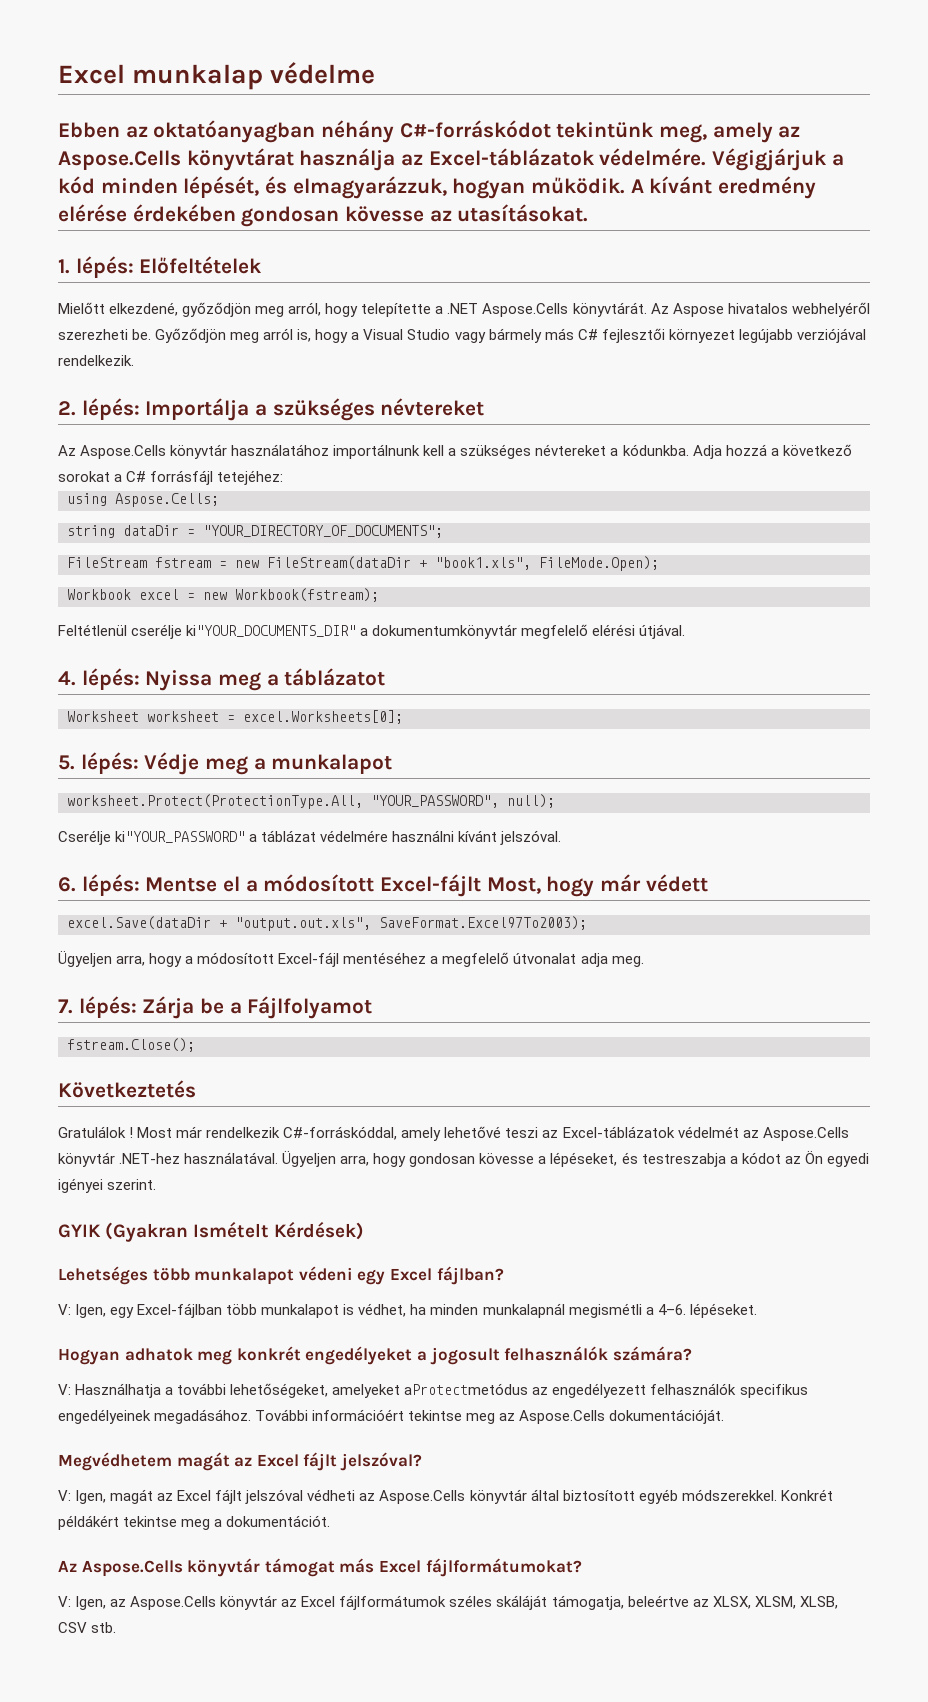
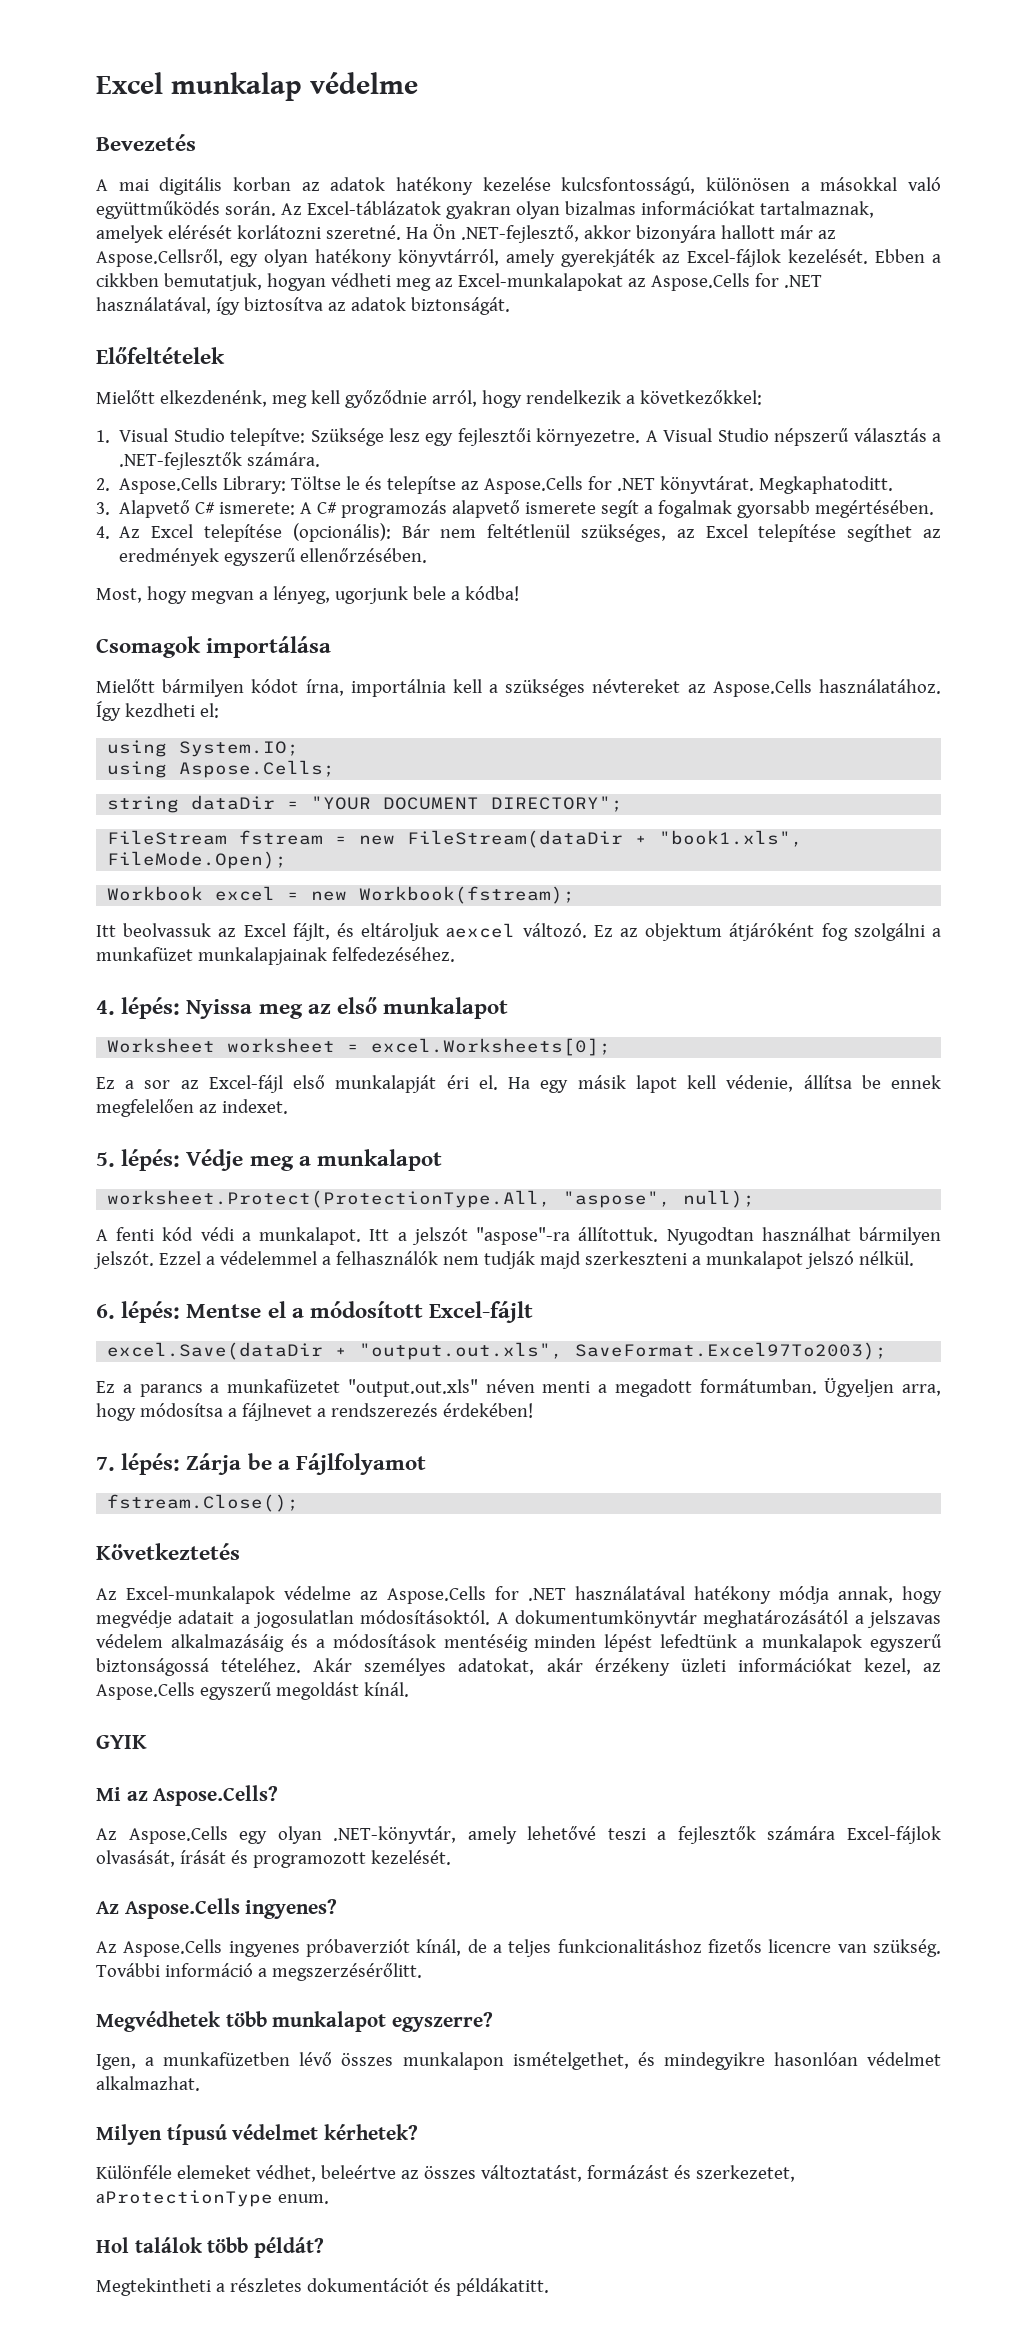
- Ebben az oktatóanyagban néhány C#-forráskódot tekintünk meg, amely az Aspose.Cells könyvtárat használja az Excel-táblázatok védelmére. Végigjárjuk a kód minden lépését, és elmagyarázzuk, hogyan működik. A kívánt eredmény elérése érdekében gondosan kövesse az utasításokat.
- 1. lépés: Előfeltételek
- Mielőtt elkezdené, győződjön meg arról, hogy telepítette a .NET Aspose.Cells könyvtárát. Az Aspose hivatalos webhelyéről szerezheti be. Győződjön meg arról is, hogy a Visual Studio vagy bármely más C# fejlesztői környezet legújabb verziójával rendelkezik.
- 2. lépés: Importálja a szükséges névtereket
- Az Aspose.Cells könyvtár használatához importálnunk kell a szükséges névtereket a kódunkba. Adja hozzá a következő sorokat a C# forrásfájl tetejéhez:
+ Bevezetés
+ A mai digitális korban az adatok hatékony kezelése kulcsfontosságú, különösen a másokkal való együttműködés során. Az Excel-táblázatok gyakran olyan bizalmas információkat tartalmaznak, amelyek elérését korlátozni szeretné. Ha Ön .NET-fejlesztő, akkor bizonyára hallott már az Aspose.Cellsről, egy olyan hatékony könyvtárról, amely gyerekjáték az Excel-fájlok kezelését. Ebben a cikkben bemutatjuk, hogyan védheti meg az Excel-munkalapokat az Aspose.Cells for .NET használatával, így biztosítva az adatok biztonságát.
+ Előfeltételek
+ Mielőtt elkezdenénk, meg kell győződnie arról, hogy rendelkezik a következőkkel:
+ 1. Visual Studio telepítve: Szüksége lesz egy fejlesztői környezetre. A Visual Studio népszerű választás a .NET-fejlesztők számára.
+ 2. Aspose.Cells Library: Töltse le és telepítse az Aspose.Cells for .NET könyvtárat. Megkaphatoditt.
+ 3. Alapvető C# ismerete: A C# programozás alapvető ismerete segít a fogalmak gyorsabb megértésében.
+ 4. Az Excel telepítése (opcionális): Bár nem feltétlenül szükséges, az Excel telepítése segíthet az eredmények egyszerű ellenőrzésében.
+ Most, hogy megvan a lényeg, ugorjunk bele a kódba!
+ Csomagok importálása
+ Mielőtt bármilyen kódot írna, importálnia kell a szükséges névtereket az Aspose.Cells használatához. Így kezdheti el:
+ using System.IO;
- string dataDir = "YOUR_DIRECTORY_OF_DOCUMENTS";
+ string dataDir = "YOUR DOCUMENT DIRECTORY";
- Feltétlenül cserélje ki"YOUR_DOCUMENTS_DIR" a dokumentumkönyvtár megfelelő elérési útjával.
+ Itt beolvassuk az Excel fájlt, és eltároljuk aexcel változó. Ez az objektum átjáróként fog szolgálni a munkafüzet munkalapjainak felfedezéséhez.
- 4. lépés: Nyissa meg a táblázatot
+ 4. lépés: Nyissa meg az első munkalapot
+ Ez a sor az Excel-fájl első munkalapját éri el. Ha egy másik lapot kell védenie, állítsa be ennek megfelelően az indexet.
- worksheet.Protect(ProtectionType.All, "YOUR_PASSWORD", null);
+ worksheet.Protect(ProtectionType.All, "aspose", null);
- Cserélje ki"YOUR_PASSWORD" a táblázat védelmére használni kívánt jelszóval.
+ A fenti kód védi a munkalapot. Itt a jelszót "aspose"-ra állítottuk. Nyugodtan használhat bármilyen jelszót. Ezzel a védelemmel a felhasználók nem tudják majd szerkeszteni a munkalapot jelszó nélkül.
- 6. lépés: Mentse el a módosított Excel-fájlt Most, hogy már védett
+ 6. lépés: Mentse el a módosított Excel-fájlt
- Ügyeljen arra, hogy a módosított Excel-fájl mentéséhez a megfelelő útvonalat adja meg.
+ Ez a parancs a munkafüzetet "output.out.xls" néven menti a megadott formátumban. Ügyeljen arra, hogy módosítsa a fájlnevet a rendszerezés érdekében!
- Gratulálok ! Most már rendelkezik C#-forráskóddal, amely lehetővé teszi az Excel-táblázatok védelmét az Aspose.Cells könyvtár .NET-hez használatával. Ügyeljen arra, hogy gondosan kövesse a lépéseket, és testreszabja a kódot az Ön egyedi igényei szerint.
- GYIK (Gyakran Ismételt Kérdések)
- Lehetséges több munkalapot védeni egy Excel fájlban?
- V: Igen, egy Excel-fájlban több munkalapot is védhet, ha minden munkalapnál megismétli a 4–6. lépéseket.
- Hogyan adhatok meg konkrét engedélyeket a jogosult felhasználók számára?
- V: Használhatja a további lehetőségeket, amelyeket aProtectmetódus az engedélyezett felhasználók specifikus engedélyeinek megadásához. További információért tekintse meg az Aspose.Cells dokumentációját.
- Megvédhetem magát az Excel fájlt jelszóval?
- V: Igen, magát az Excel fájlt jelszóval védheti az Aspose.Cells könyvtár által biztosított egyéb módszerekkel. Konkrét példákért tekintse meg a dokumentációt.
- Az Aspose.Cells könyvtár támogat más Excel fájlformátumokat?
- V: Igen, az Aspose.Cells könyvtár az Excel fájlformátumok széles skáláját támogatja, beleértve az XLSX, XLSM, XLSB, CSV stb.
+ Az Excel-munkalapok védelme az Aspose.Cells for .NET használatával hatékony módja annak, hogy megvédje adatait a jogosulatlan módosításoktól. A dokumentumkönyvtár meghatározásától a jelszavas védelem alkalmazásáig és a módosítások mentéséig minden lépést lefedtünk a munkalapok egyszerű biztonságossá tételéhez. Akár személyes adatokat, akár érzékeny üzleti információkat kezel, az Aspose.Cells egyszerű megoldást kínál.
+ GYIK
+ Mi az Aspose.Cells?
+ Az Aspose.Cells egy olyan .NET-könyvtár, amely lehetővé teszi a fejlesztők számára Excel-fájlok olvasását, írását és programozott kezelését.
+ Az Aspose.Cells ingyenes?
+ Az Aspose.Cells ingyenes próbaverziót kínál, de a teljes funkcionalitáshoz fizetős licencre van szükség. További információ a megszerzésérőlitt.
+ Megvédhetek több munkalapot egyszerre?
+ Igen, a munkafüzetben lévő összes munkalapon ismételgethet, és mindegyikre hasonlóan védelmet alkalmazhat.
+ Milyen típusú védelmet kérhetek?
+ Különféle elemeket védhet, beleértve az összes változtatást, formázást és szerkezetet, aProtectionType enum.
+ Hol találok több példát?
+ Megtekintheti a részletes dokumentációt és példákatitt.

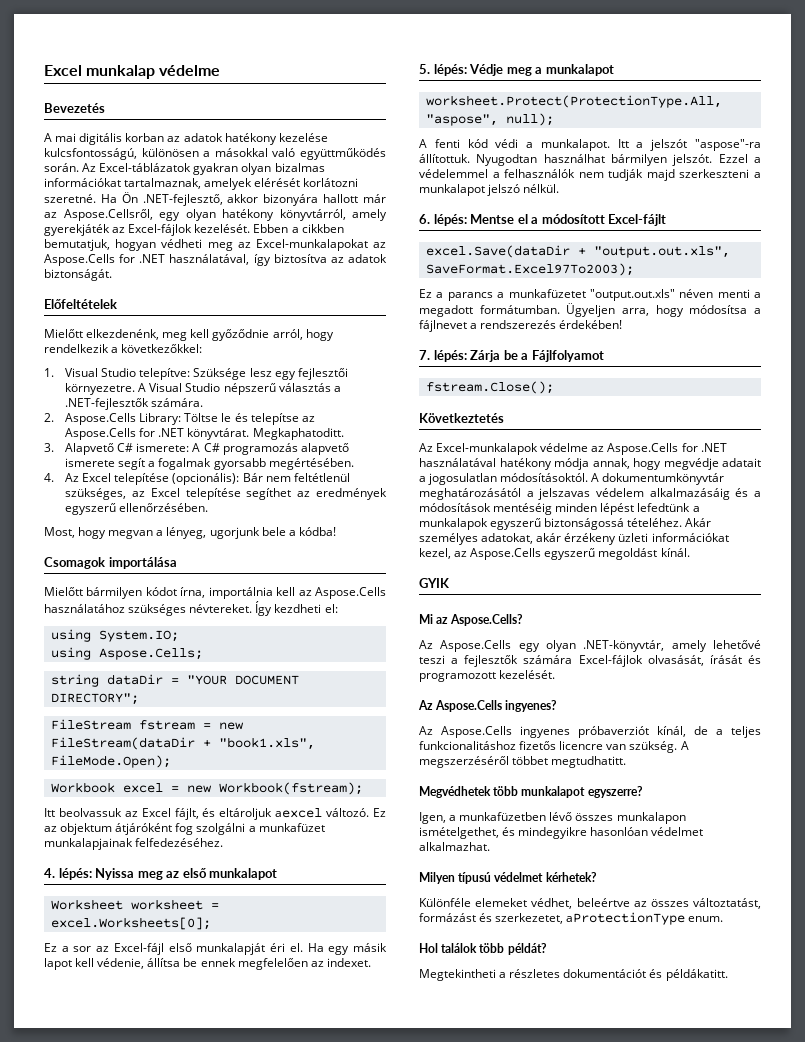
- Mielőtt bármilyen kódot írna, importálnia kell a szükséges névtereket az Aspose.Cells használatához.
+ Mielőtt bármilyen kódot írna, importálnia kell az Aspose.Cells használatához szükséges névtereket.
- További információ a megszerzésérőlitt.
+ A megszerzéséről többet megtudhatitt.

